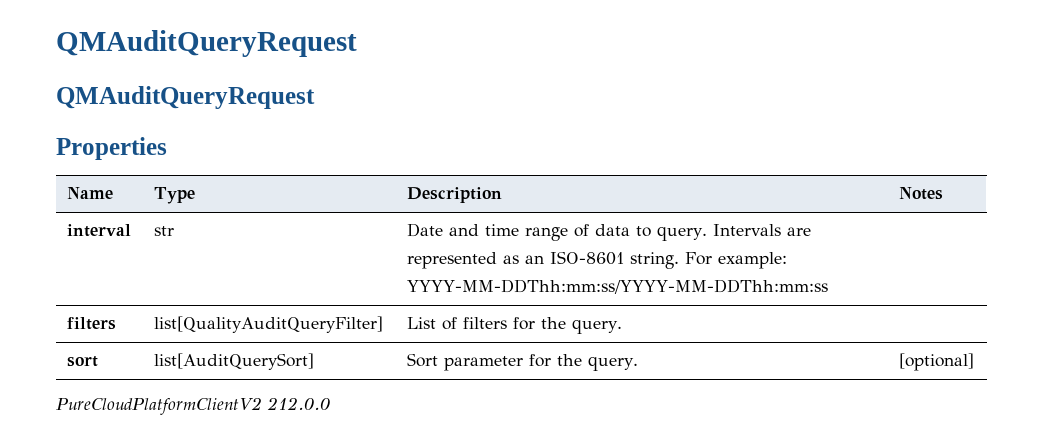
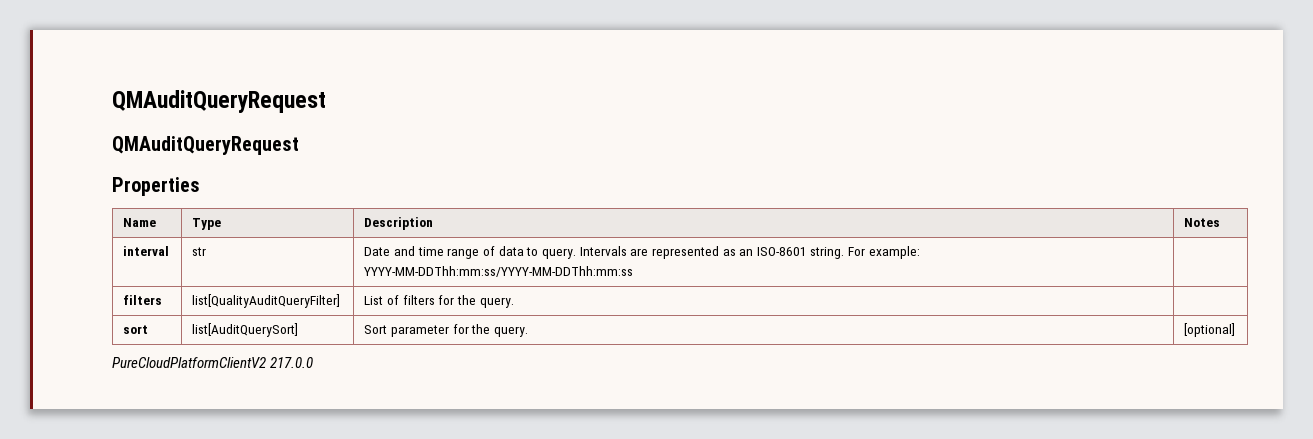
- PureCloudPlatformClientV2 212.0.0
+ PureCloudPlatformClientV2 217.0.0

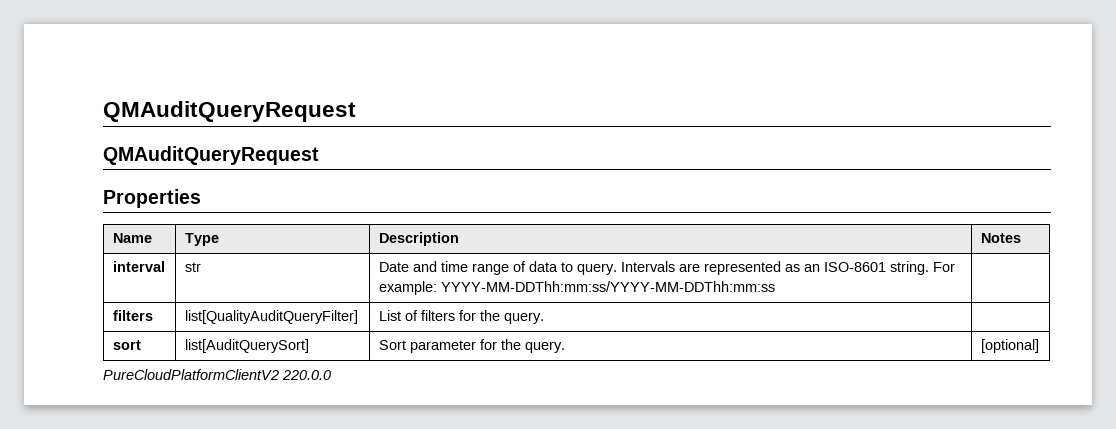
- PureCloudPlatformClientV2 217.0.0
+ PureCloudPlatformClientV2 220.0.0

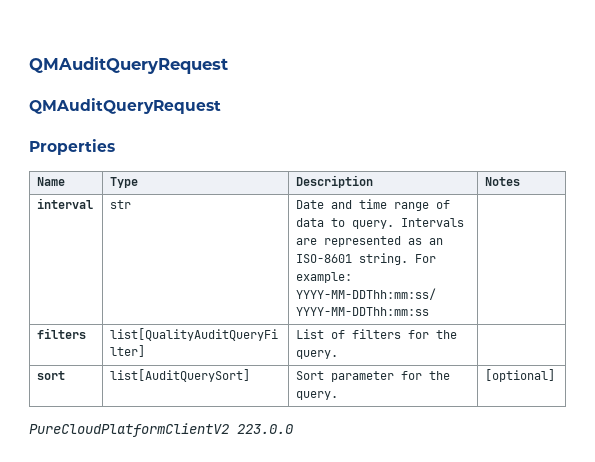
- PureCloudPlatformClientV2 220.0.0
+ PureCloudPlatformClientV2 223.0.0

